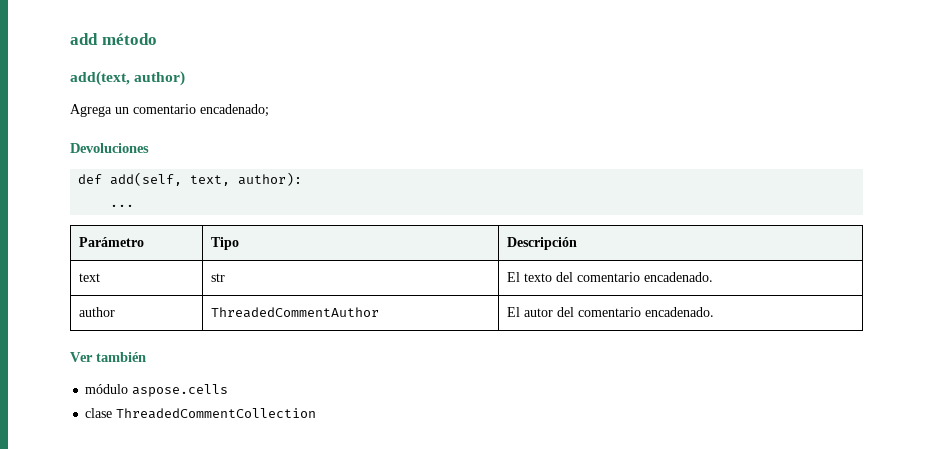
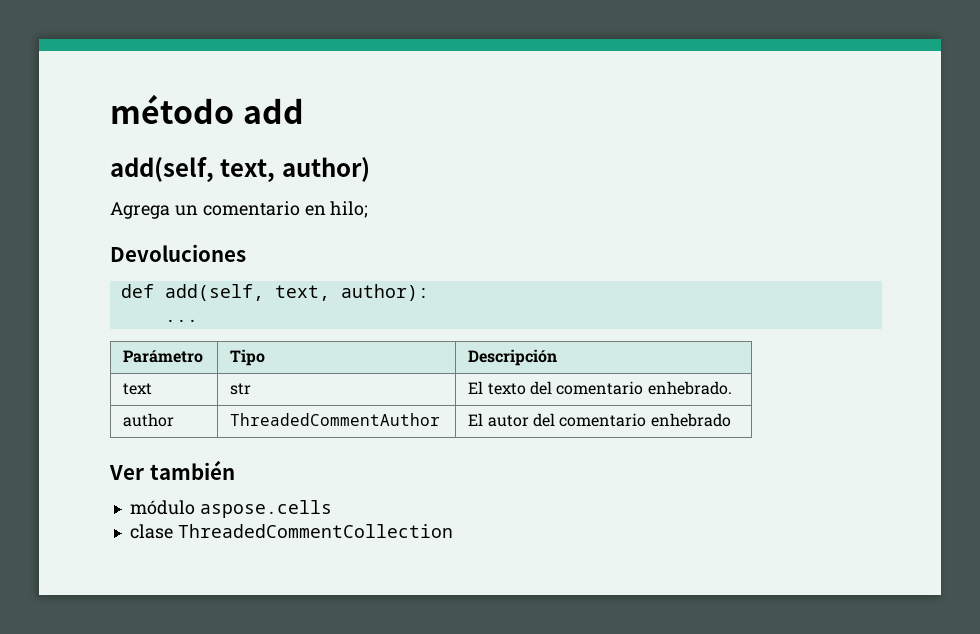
- add método
- add(text, author)
+ método add
+ add(self, text, author)
- Agrega un comentario encadenado;
+ Agrega un comentario en hilo;
- text | str | El texto del comentario encadenado.
+ text | str | El texto del comentario enhebrado.
- author | ThreadedCommentAuthor | El autor del comentario encadenado.
+ author | ThreadedCommentAuthor | El autor del comentario enhebrado

